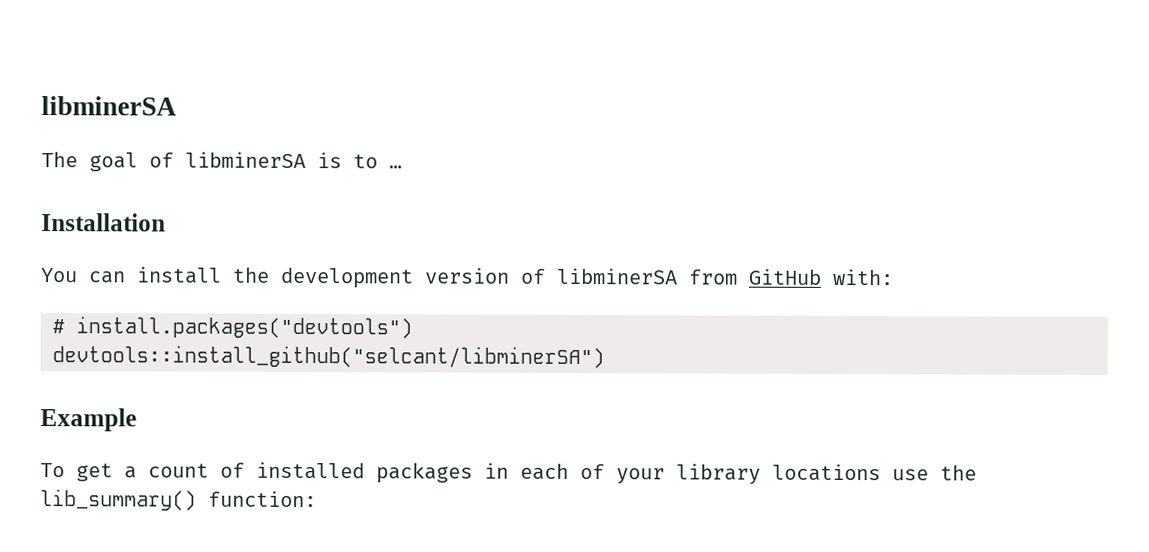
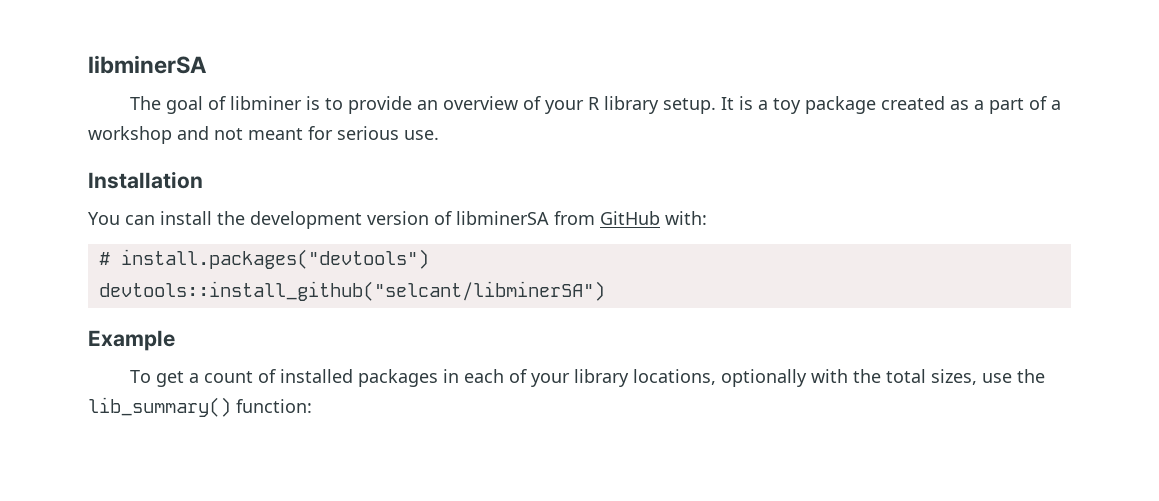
- The goal of libminerSA is to …
+ The goal of libminer is to provide an overview of your R library setup. It is a toy package created as a part of a workshop and not meant for serious use.
- To get a count of installed packages in each of your library locations use the lib_summary() function:
+ To get a count of installed packages in each of your library locations, optionally with the total sizes, use the lib_summary() function:

